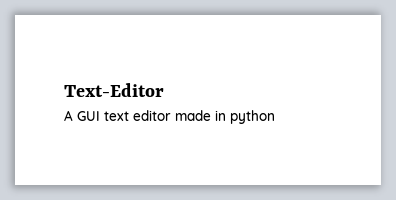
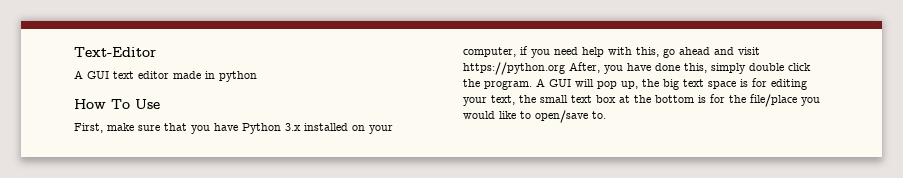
+ How To Use
+ First, make sure that you have Python 3.x installed on your computer, if you need help with this, go ahead and visit https://python.org After, you have done this, simply double click the program. A GUI will pop up, the big text space is for editing your text, the small text box at the bottom is for the file/place you would like to open/save to.

